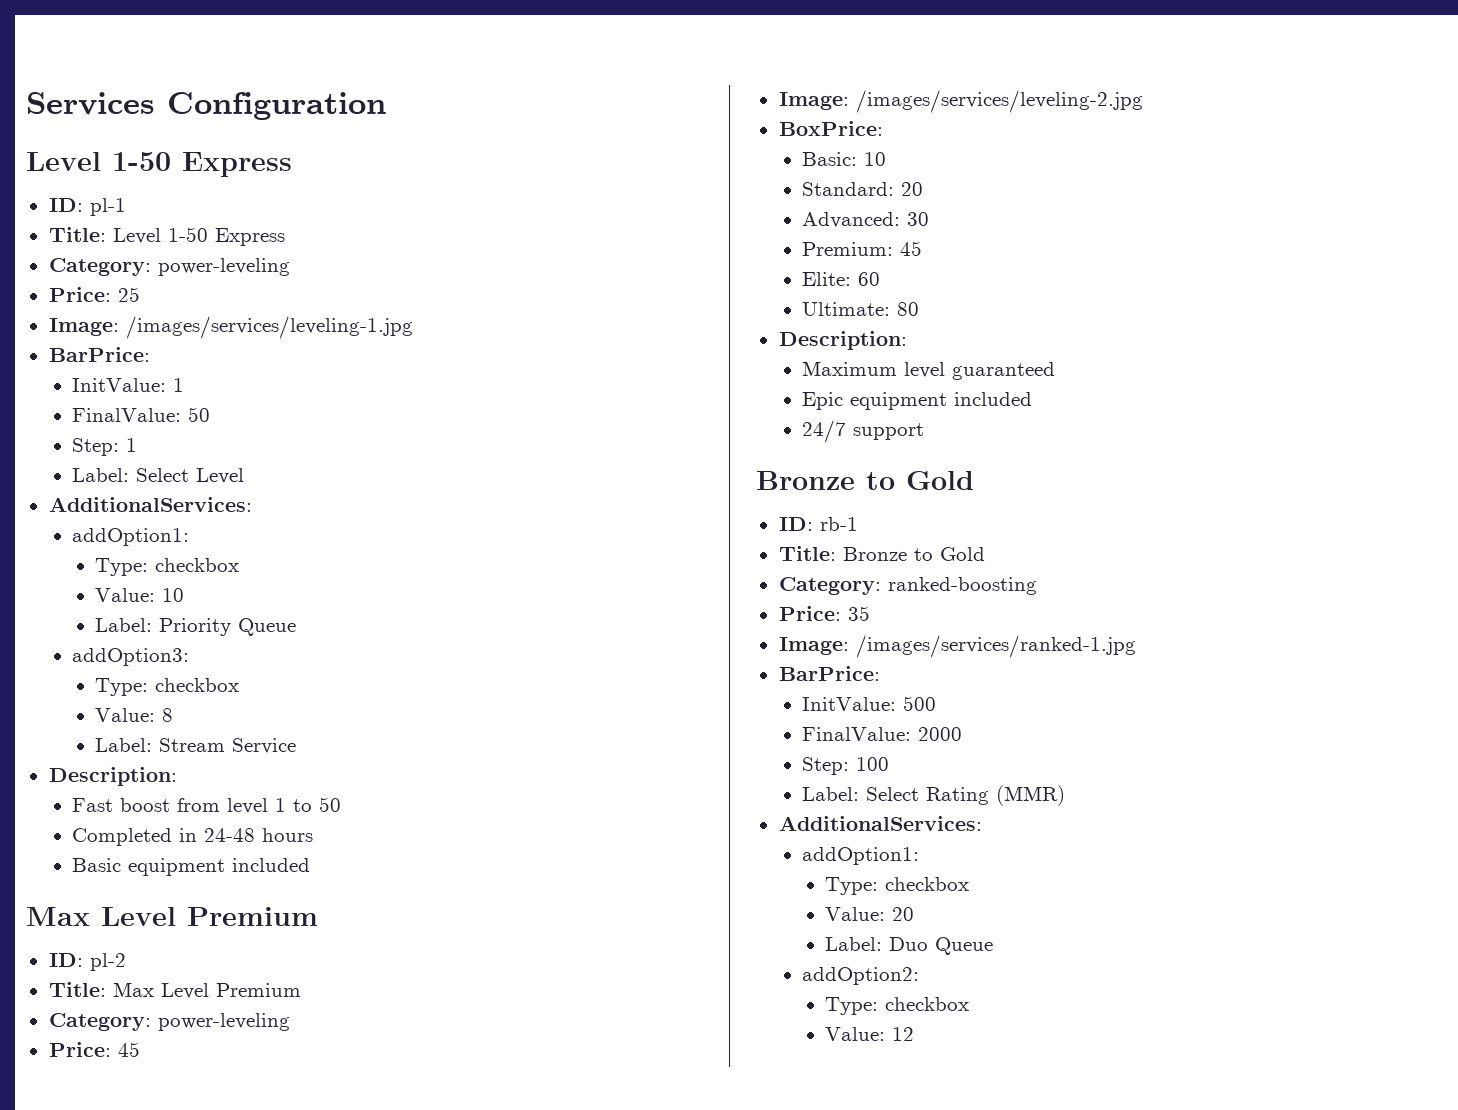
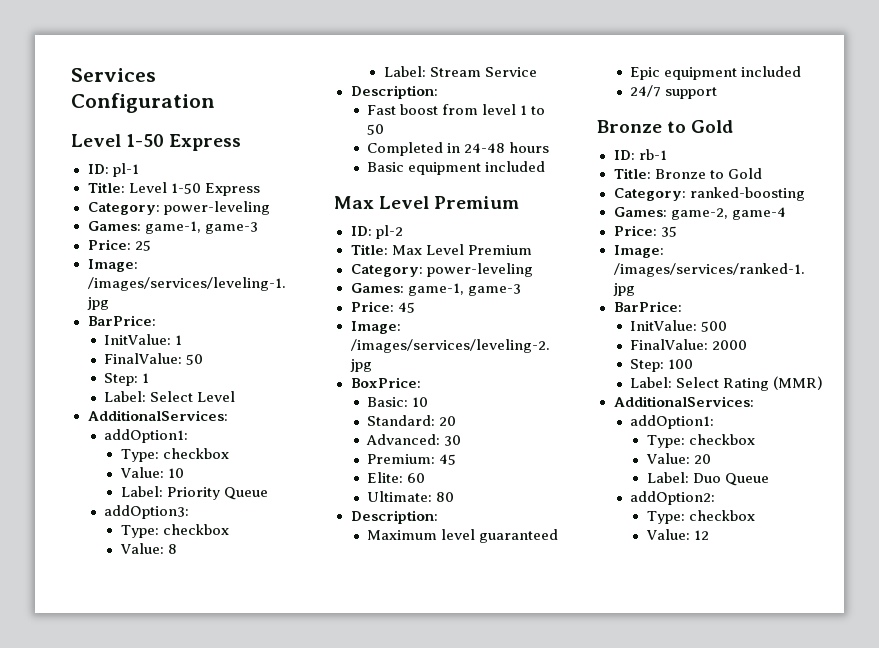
  Title: Level 1-50 Express
  Category: power-leveling
+ Games: game-1, game-3
  Title: Max Level Premium
  Category: power-leveling
+ Games: game-1, game-3
+ Games: game-2, game-4

